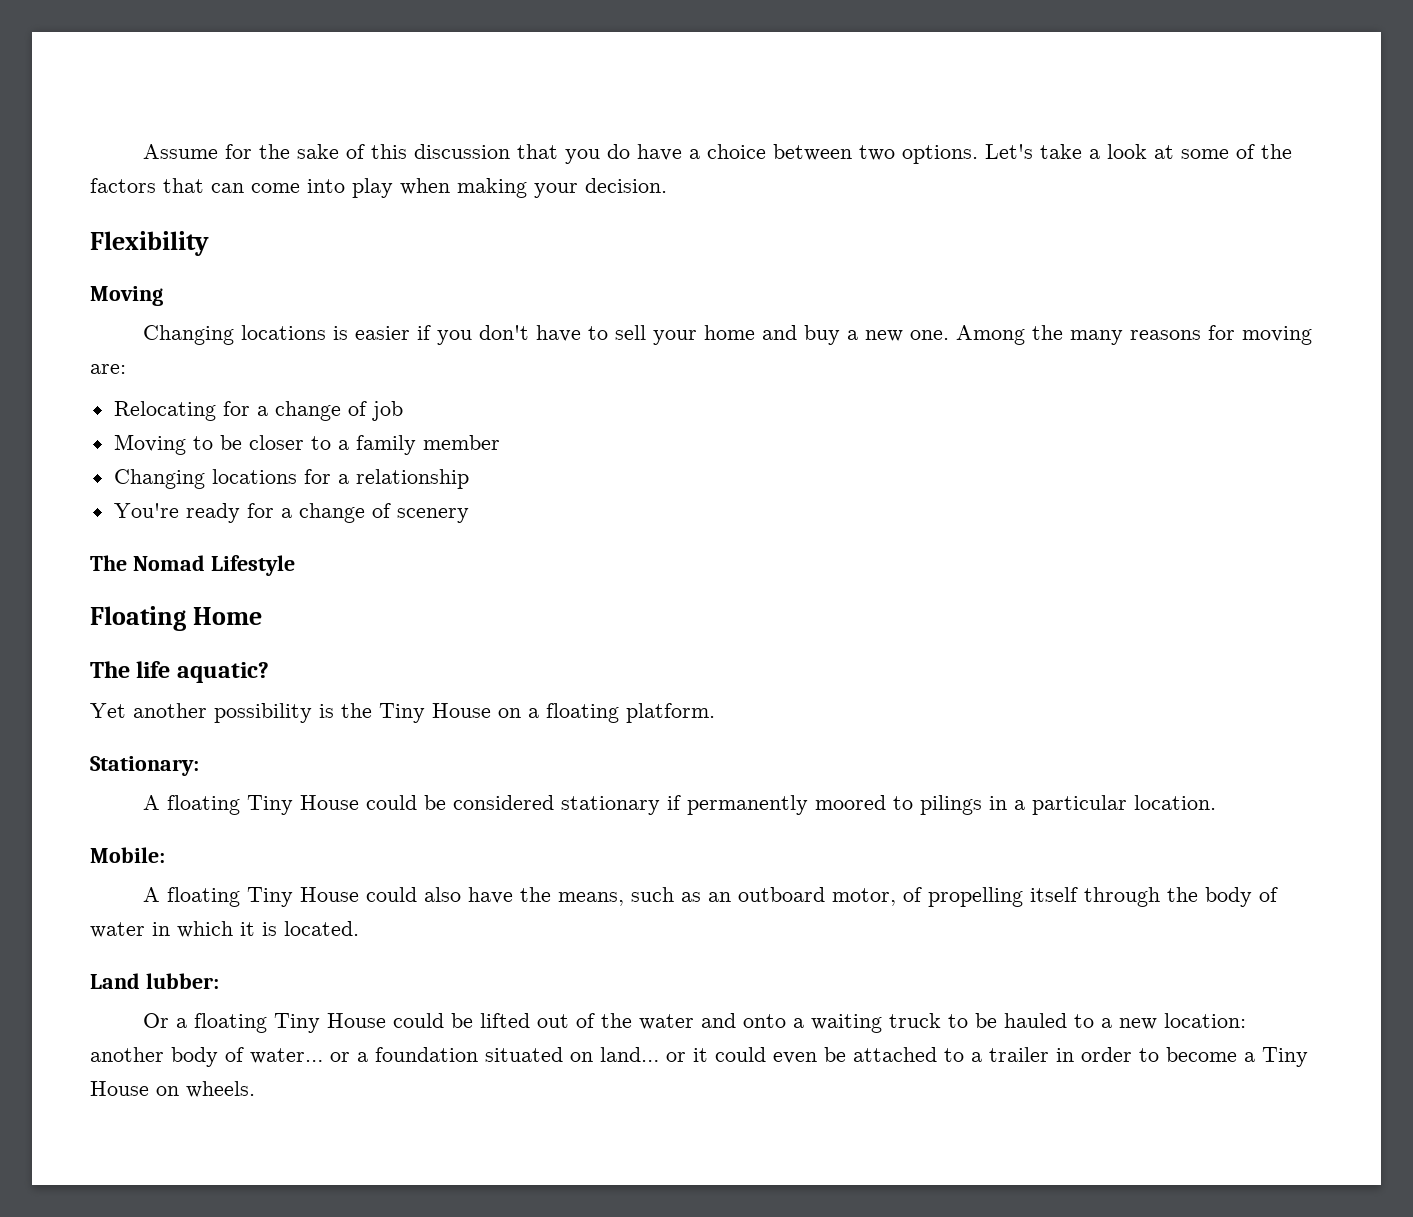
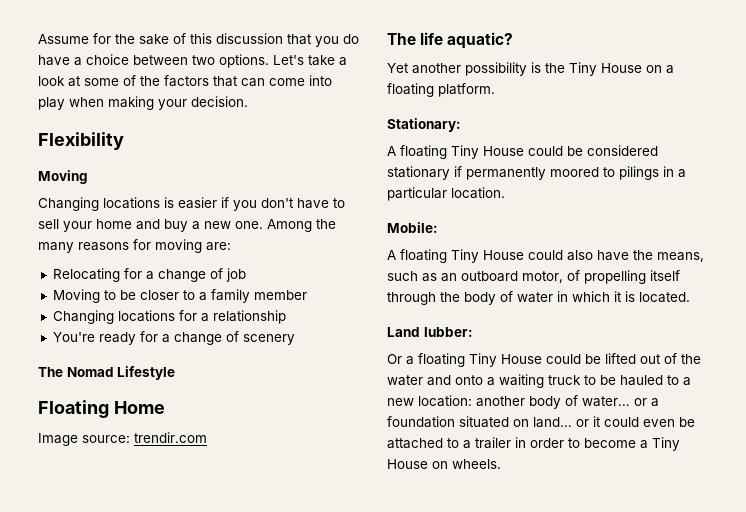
+ Image source: trendir.com

